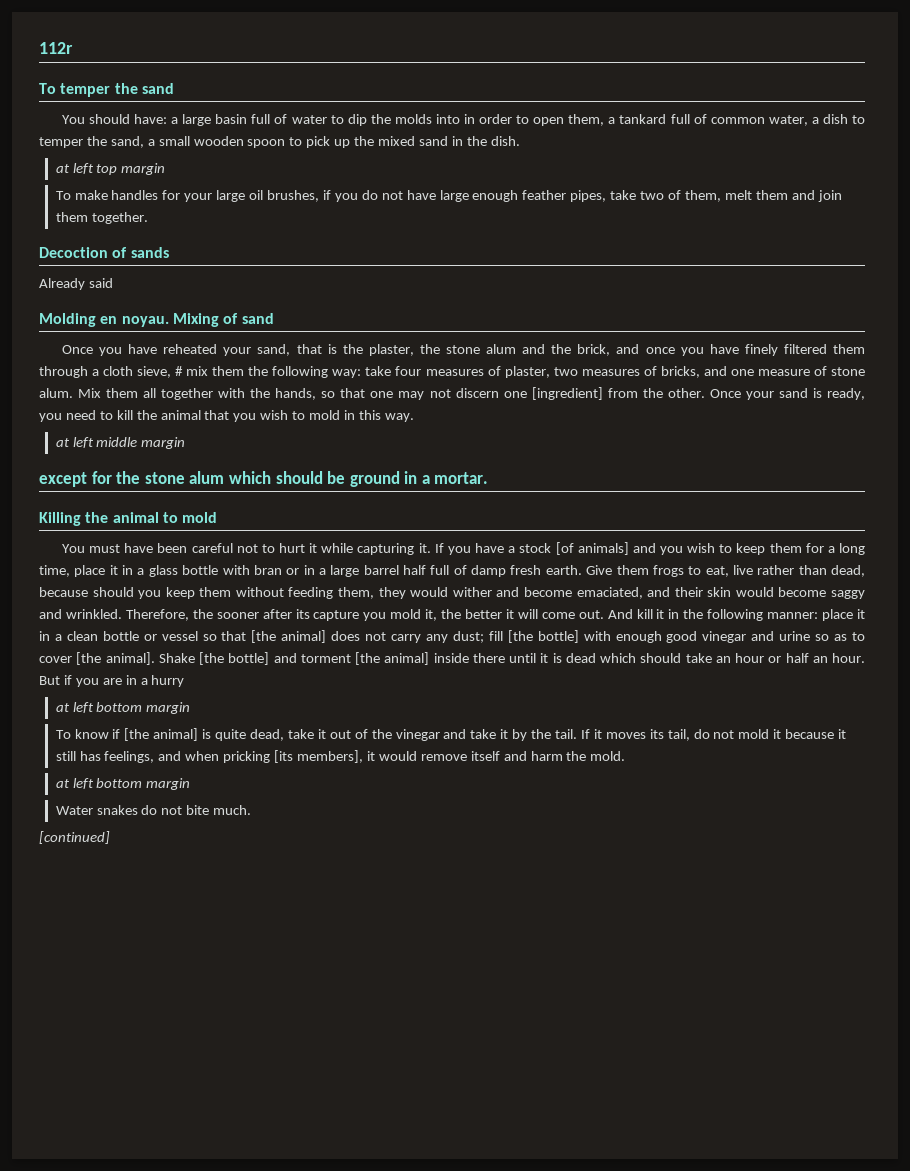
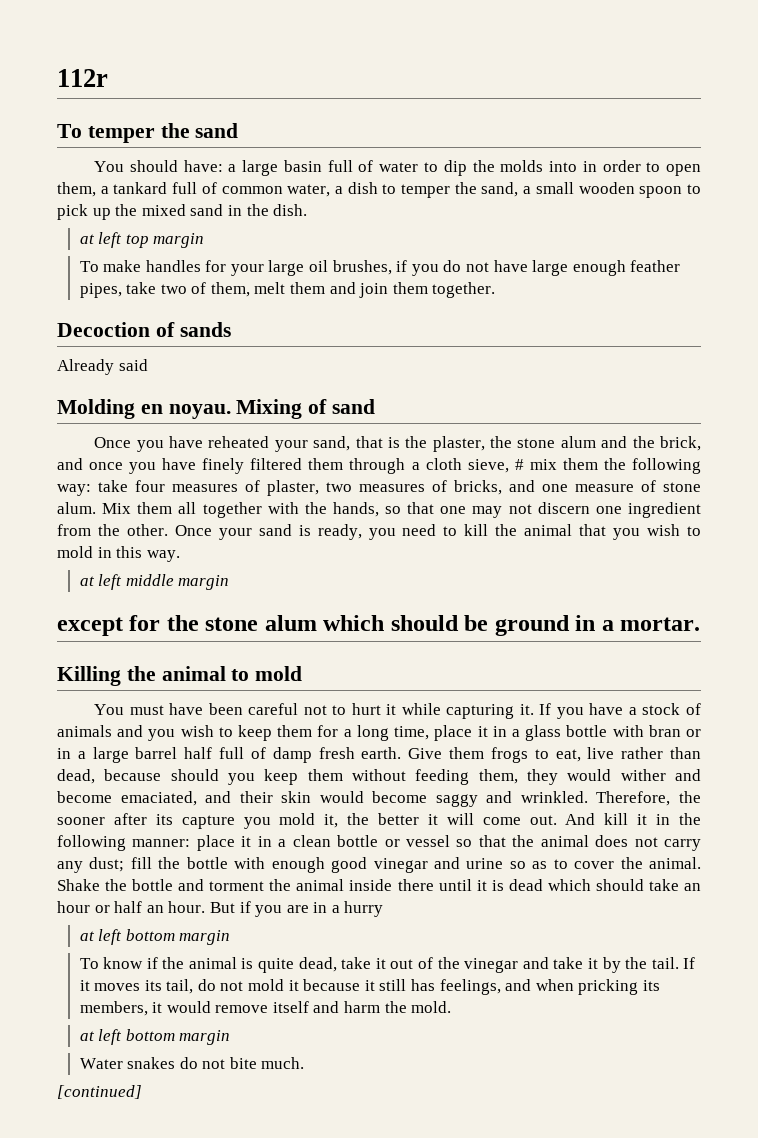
- Mix them all together with the hands, so that one may not discern one [ingredient] from the other.
+ Mix them all together with the hands, so that one may not discern one ingredient from the other.
- If you have a stock [of animals] and you wish to keep them for a long time, place it in a glass bottle with bran or in a large barrel half full of damp fresh earth.
+ If you have a stock of animals and you wish to keep them for a long time, place it in a glass bottle with bran or in a large barrel half full of damp fresh earth.
- And kill it in the following manner: place it in a clean bottle or vessel so that [the animal] does not carry any dust; fill [the bottle] with enough good vinegar and urine so as to cover [the animal]. Shake [the bottle] and torment [the animal] inside there until it is dead which should take an hour or half an hour.
+ And kill it in the following manner: place it in a clean bottle or vessel so that the animal does not carry any dust; fill the bottle with enough good vinegar and urine so as to cover the animal. Shake the bottle and torment the animal inside there until it is dead which should take an hour or half an hour.
- To know if [the animal] is quite dead, take it out of the vinegar and take it by the tail.
+ To know if the animal is quite dead, take it out of the vinegar and take it by the tail.
- If it moves its tail, do not mold it because it still has feelings, and when pricking [its members], it would remove itself and harm the mold.
+ If it moves its tail, do not mold it because it still has feelings, and when pricking its members, it would remove itself and harm the mold.

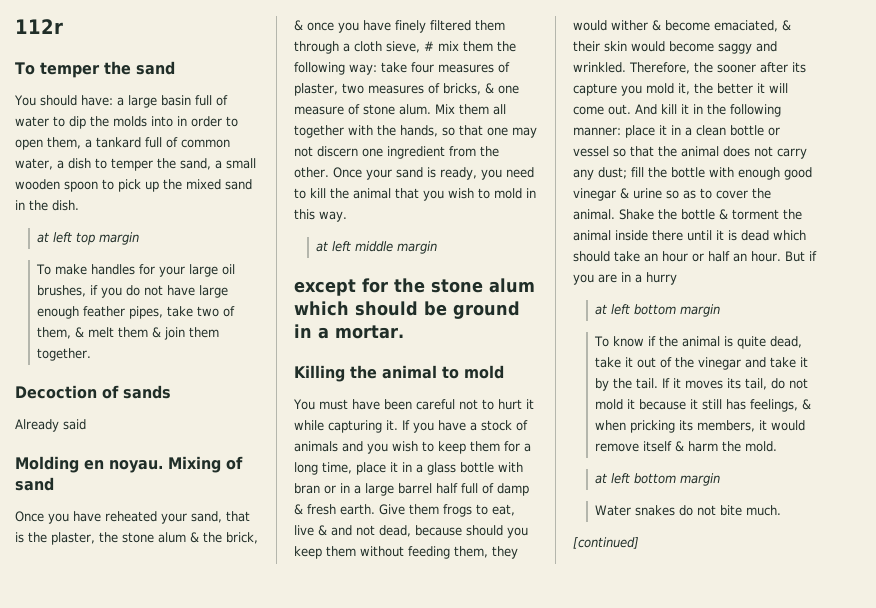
- To make handles for your large oil brushes, if you do not have large enough feather pipes, take two of them, melt them and join them together.
+ To make handles for your large oil brushes, if you do not have large enough feather pipes, take two of them, & melt them & join them together.
- Once you have reheated your sand, that is the plaster, the stone alum and the brick, and once you have finely filtered them through a cloth sieve, # mix them the following way: take four measures of plaster, two measures of bricks, and one measure of stone alum.
+ Once you have reheated your sand, that is the plaster, the stone alum & the brick, & once you have finely filtered them through a cloth sieve, # mix them the following way: take four measures of plaster, two measures of bricks, & one measure of stone alum.
- If you have a stock of animals and you wish to keep them for a long time, place it in a glass bottle with bran or in a large barrel half full of damp fresh earth.
+ If you have a stock of animals and you wish to keep them for a long time, place it in a glass bottle with bran or in a large barrel half full of damp & fresh earth.
- Give them frogs to eat, live rather than dead, because should you keep them without feeding them, they would wither and become emaciated, and their skin would become saggy and wrinkled.
+ Give them frogs to eat, live & and not dead, because should you keep them without feeding them, they would wither & become emaciated, & their skin would become saggy and wrinkled.
- And kill it in the following manner: place it in a clean bottle or vessel so that the animal does not carry any dust; fill the bottle with enough good vinegar and urine so as to cover the animal.
+ And kill it in the following manner: place it in a clean bottle or vessel so that the animal does not carry any dust; fill the bottle with enough good vinegar & urine so as to cover the animal.
- Shake the bottle and torment the animal inside there until it is dead which should take an hour or half an hour.
+ Shake the bottle & torment the animal inside there until it is dead which should take an hour or half an hour.
- If it moves its tail, do not mold it because it still has feelings, and when pricking its members, it would remove itself and harm the mold.
+ If it moves its tail, do not mold it because it still has feelings, & when pricking its members, it would remove itself & harm the mold.

